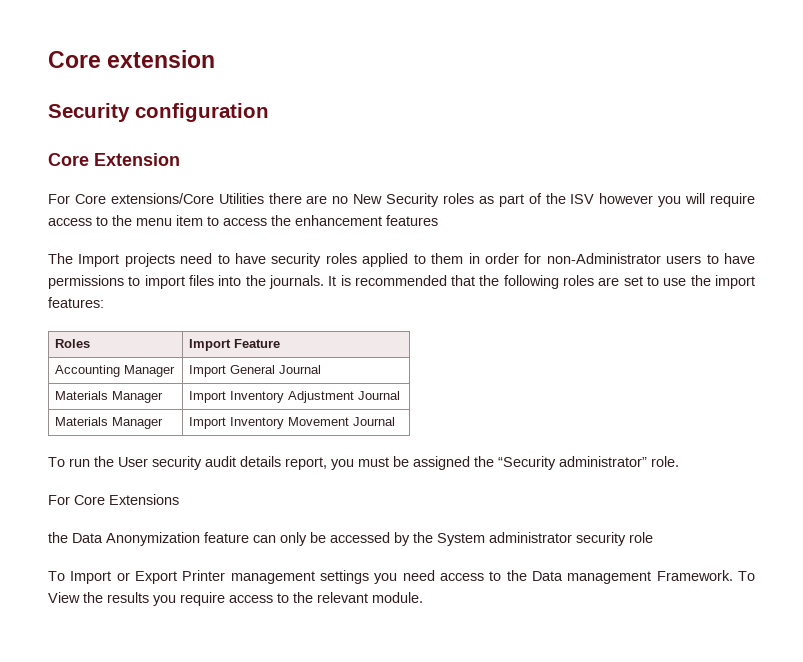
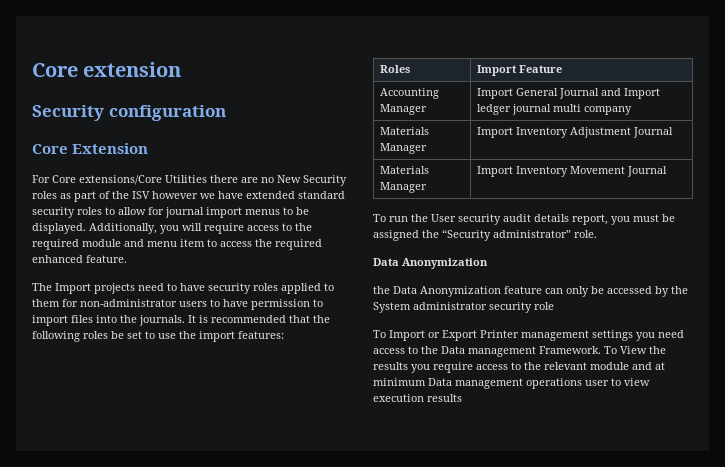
- For Core extensions/Core Utilities there are no New Security roles as part of the ISV however you will require access to the menu item to access the enhancement features
+ For Core extensions/Core Utilities there are no New Security roles as part of the ISV however we have extended standard security roles to allow for journal import menus to be displayed. Additionally, you will require access to the required module and menu item to access the required enhanced feature.
- The Import projects need to have security roles applied to them in order for non-Administrator users to have permissions to import files into the journals.
+ The Import projects need to have security roles applied to them for non-administrator users to have permission to import files into the journals.
- It is recommended that the following roles are set to use the import features:
+ It is recommended that the following roles be set to use the import features:
- Accounting Manager | Import General Journal
+ Accounting Manager | Import General Journal and Import ledger journal multi company
  To run the User security audit details report, you must be assigned the “Security administrator” role.
- For Core Extensions
+ Data Anonymization
- To View the results you require access to the relevant module.
+ To View the results you require access to the relevant module and at minimum Data management operations user to view execution results

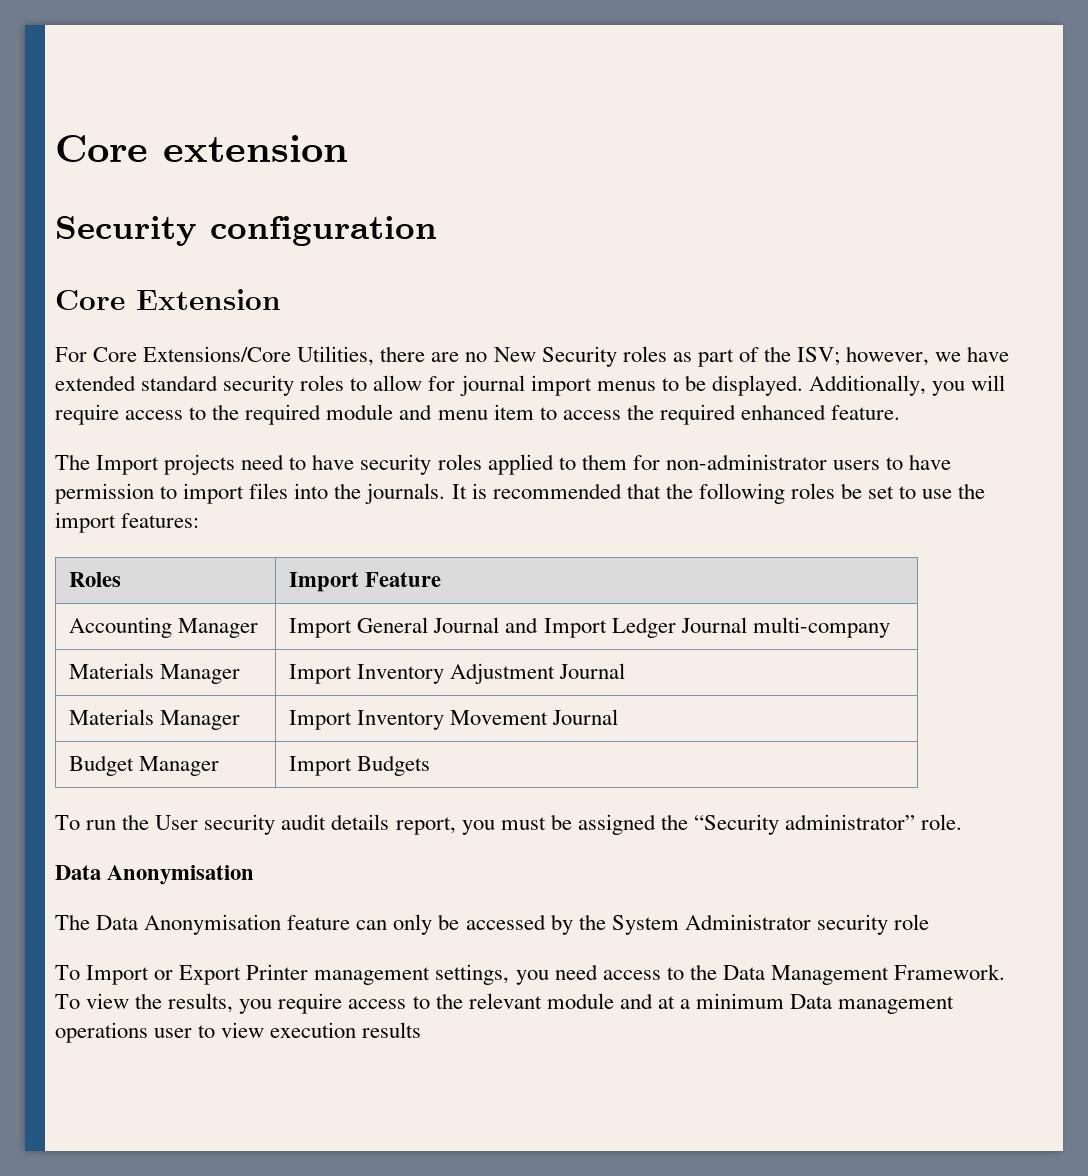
- For Core extensions/Core Utilities there are no New Security roles as part of the ISV however we have extended standard security roles to allow for journal import menus to be displayed.
+ For Core Extensions/Core Utilities, there are no New Security roles as part of the ISV; however, we have extended standard security roles to allow for journal import menus to be displayed.
- Accounting Manager | Import General Journal and Import ledger journal multi company
+ Accounting Manager | Import General Journal and Import Ledger Journal multi-company
+ Budget Manager | Import Budgets
  To run the User security audit details report, you must be assigned the “Security administrator” role.
- Data Anonymization
- the Data Anonymization feature can only be accessed by the System administrator security role
+ Data Anonymisation
+ The Data Anonymisation feature can only be accessed by the System Administrator security role
- To Import or Export Printer management settings you need access to the Data management Framework.
+ To Import or Export Printer management settings, you need access to the Data Management Framework.
- To View the results you require access to the relevant module and at minimum Data management operations user to view execution results
+ To view the results, you require access to the relevant module and at a minimum Data management operations user to view execution results

